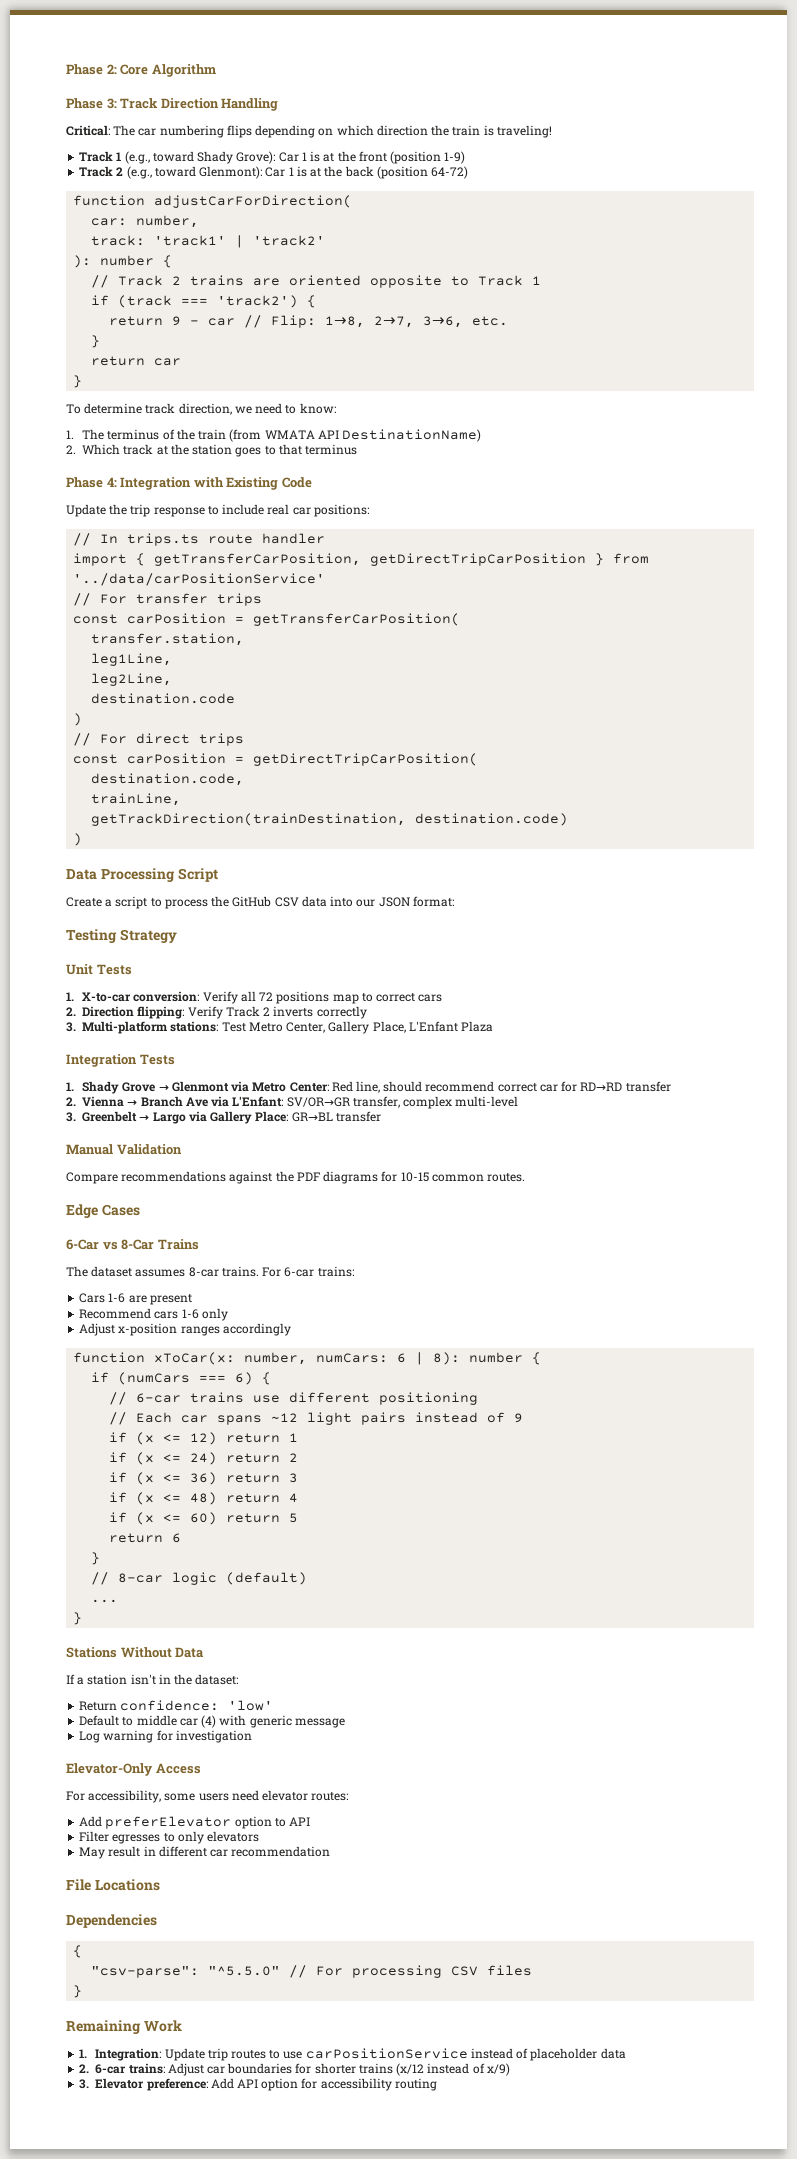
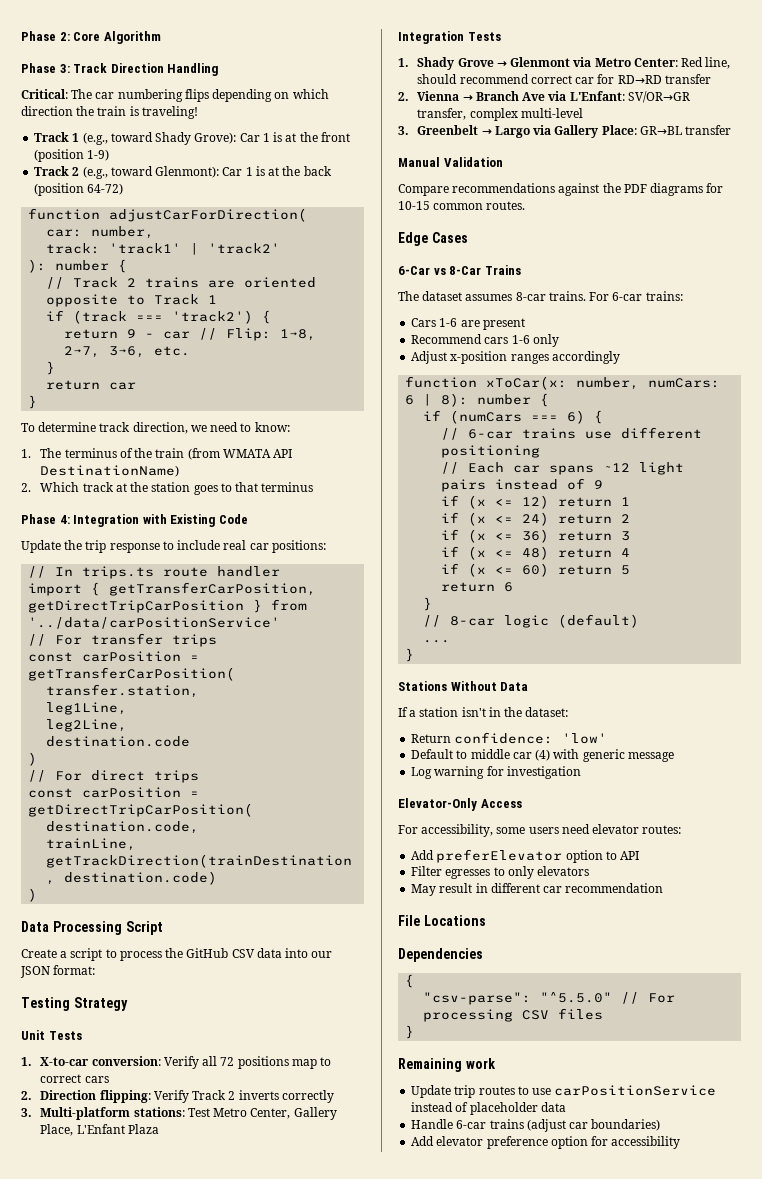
- Remaining Work
- 1. Integration: Update trip routes to use carPositionService instead of placeholder data
+ Remaining work
+ Update trip routes to use carPositionService instead of placeholder data
- 2. 6-car trains: Adjust car boundaries for shorter trains (x/12 instead of x/9)
- 3. Elevator preference: Add API option for accessibility routing
+ Handle 6-car trains (adjust car boundaries)
+ Add elevator preference option for accessibility

